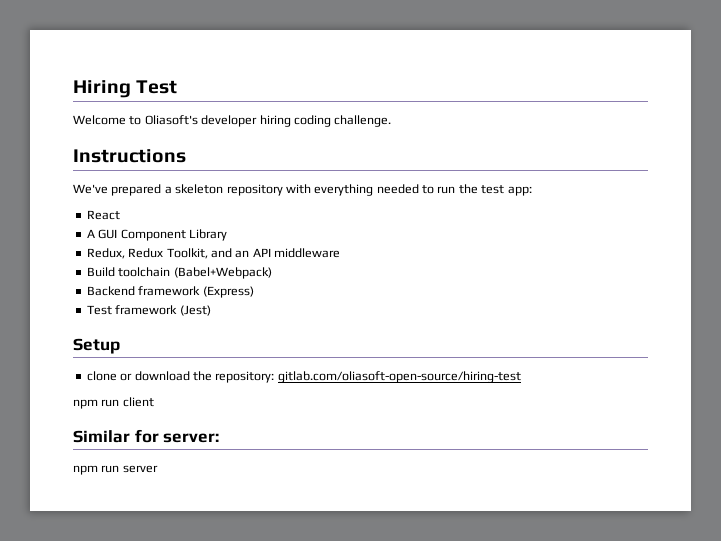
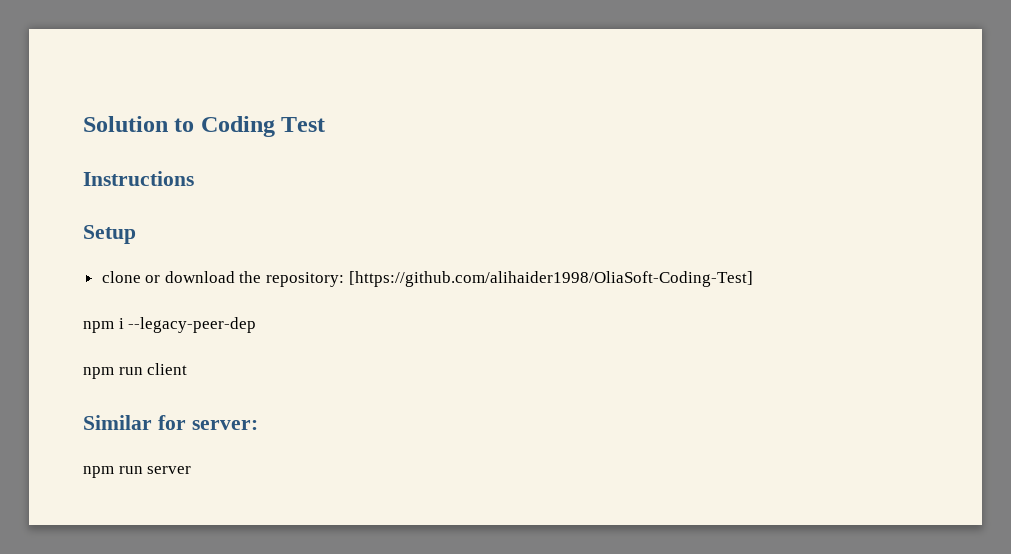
- Hiring Test
- Welcome to Oliasoft's developer hiring coding challenge.
+ Solution to Coding Test
  Instructions
- We've prepared a skeleton repository with everything needed to run the test app:
- React
- A GUI Component Library
- Redux, Redux Toolkit, and an API middleware
- Build toolchain (Babel+Webpack)
- Backend framework (Express)
- Test framework (Jest)
- clone or download the repository: gitlab.com/oliasoft-open-source/hiring-test
+ clone or download the repository: [https://github.com/alihaider1998/OliaSoft-Coding-Test]
+ npm i --legacy-peer-dep

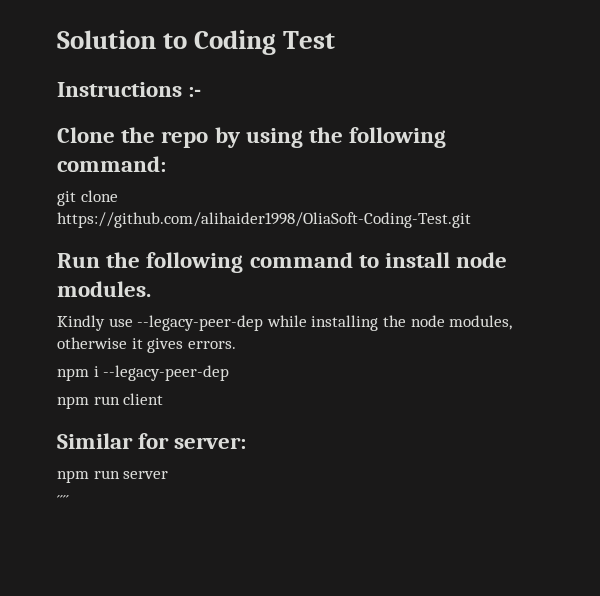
- Instructions
- Setup
- clone or download the repository: [https://github.com/alihaider1998/OliaSoft-Coding-Test]
+ Instructions :-
+ Clone the repo by using the following command:
+ git clone https://github.com/alihaider1998/OliaSoft-Coding-Test.git
+ Run the following command to install node modules.
+ Kindly use --legacy-peer-dep while installing the node modules, otherwise it gives errors.
+ ´´´´

